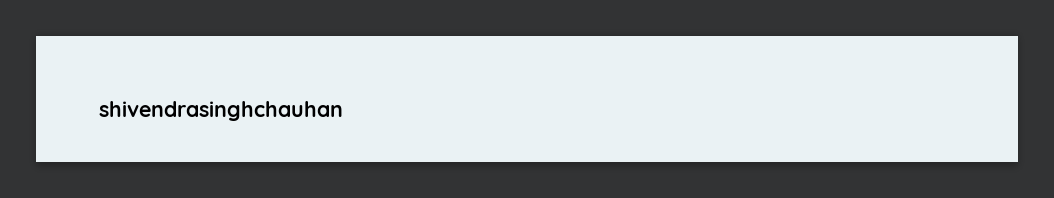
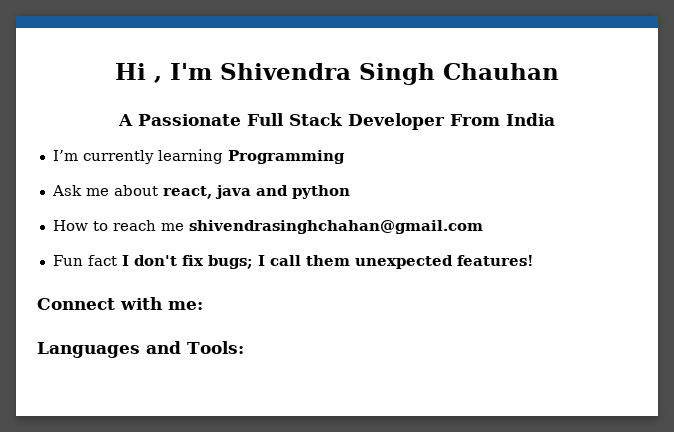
- shivendrasinghchauhan
+ Hi , I'm Shivendra Singh Chauhan
+ A Passionate Full Stack Developer From India
+ I’m currently learning Programming
+ Ask me about react, java and python
+ How to reach me shivendrasinghchahan@gmail.com
+ Fun fact I don't fix bugs; I call them unexpected features!
+ Connect with me:
+ Languages and Tools:

